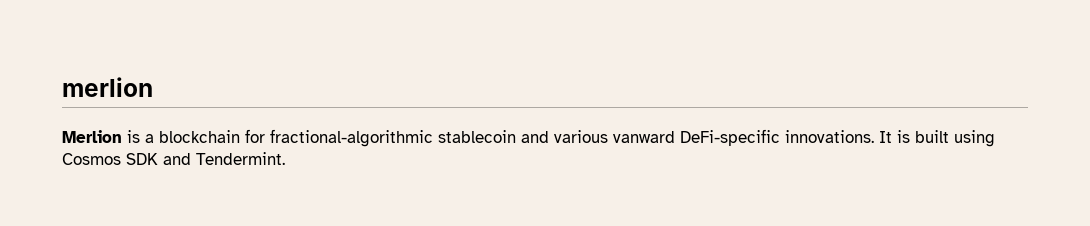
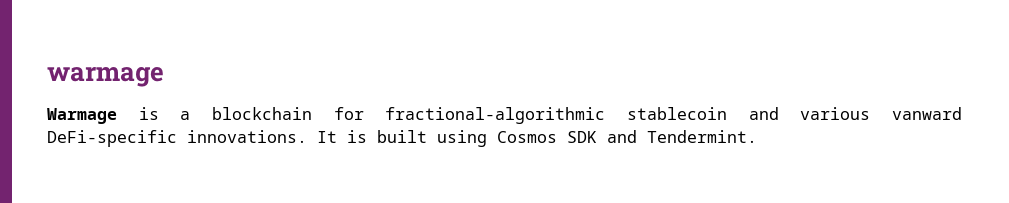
- merlion
- Merlion is a blockchain for fractional-algorithmic stablecoin and various vanward DeFi-specific innovations.
+ warmage
+ Warmage is a blockchain for fractional-algorithmic stablecoin and various vanward DeFi-specific innovations.

